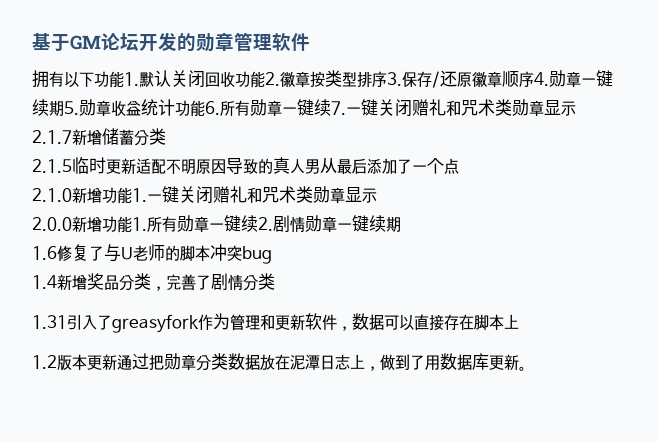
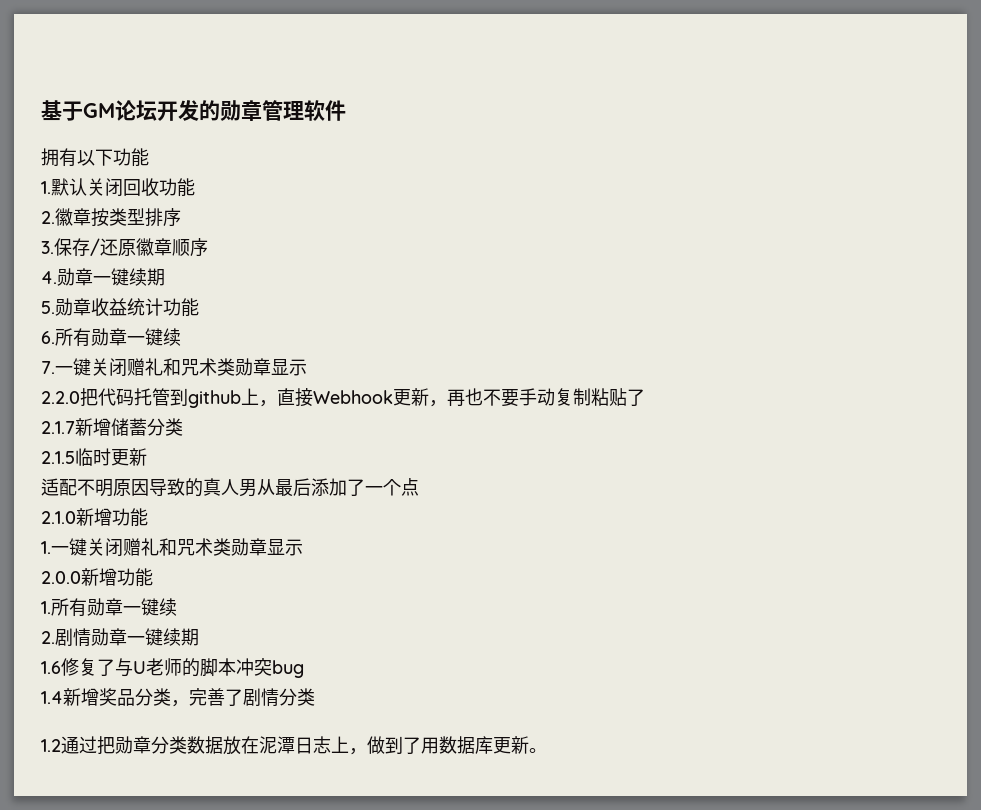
- 拥有以下功能1.默认关闭回收功能2.徽章按类型排序3.保存/还原徽章顺序4.勋章一键续期5.勋章收益统计功能6.所有勋章一键续7.一键关闭赠礼和咒术类勋章显示
+ 拥有以下功能
+ 1.默认关闭回收功能
+ 2.徽章按类型排序
+ 3.保存/还原徽章顺序
+ 4.勋章一键续期
+ 5.勋章收益统计功能
+ 6.所有勋章一键续
+ 7.一键关闭赠礼和咒术类勋章显示
+ 2.2.0把代码托管到github上，直接Webhook更新，再也不要手动复制粘贴了
- 2.1.5临时更新适配不明原因导致的真人男从最后添加了一个点
+ 2.1.5临时更新
+ 适配不明原因导致的真人男从最后添加了一个点
- 2.1.0新增功能1.一键关闭赠礼和咒术类勋章显示
+ 2.1.0新增功能
+ 1.一键关闭赠礼和咒术类勋章显示
- 2.0.0新增功能1.所有勋章一键续2.剧情勋章一键续期
+ 2.0.0新增功能
+ 1.所有勋章一键续
+ 2.剧情勋章一键续期
- 1.31引入了greasyfork作为管理和更新软件，数据可以直接存在脚本上
- 1.2版本更新通过把勋章分类数据放在泥潭日志上，做到了用数据库更新。
+ 1.2通过把勋章分类数据放在泥潭日志上，做到了用数据库更新。

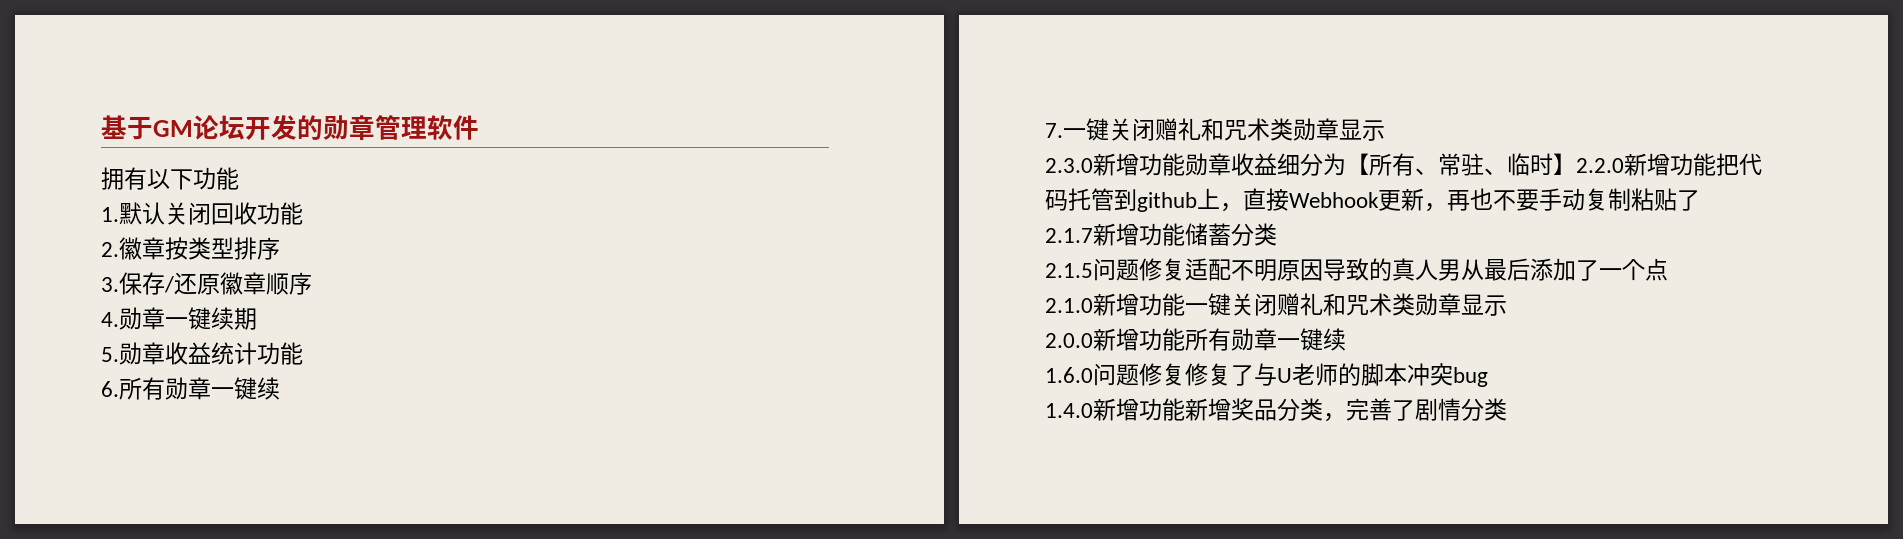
- 2.2.0把代码托管到github上，直接Webhook更新，再也不要手动复制粘贴了
+ 2.3.0新增功能勋章收益细分为【所有、常驻、临时】2.2.0新增功能把代码托管到github上，直接Webhook更新，再也不要手动复制粘贴了
- 2.1.7新增储蓄分类
+ 2.1.7新增功能储蓄分类
- 2.1.5临时更新
- 适配不明原因导致的真人男从最后添加了一个点
+ 2.1.5问题修复适配不明原因导致的真人男从最后添加了一个点
- 2.1.0新增功能
- 1.一键关闭赠礼和咒术类勋章显示
+ 2.1.0新增功能一键关闭赠礼和咒术类勋章显示
- 2.0.0新增功能
- 1.所有勋章一键续
- 2.剧情勋章一键续期
- 1.6修复了与U老师的脚本冲突bug
+ 2.0.0新增功能所有勋章一键续
+ 1.6.0问题修复修复了与U老师的脚本冲突bug
- 1.4新增奖品分类，完善了剧情分类
+ 1.4.0新增功能新增奖品分类，完善了剧情分类
- 1.2通过把勋章分类数据放在泥潭日志上，做到了用数据库更新。

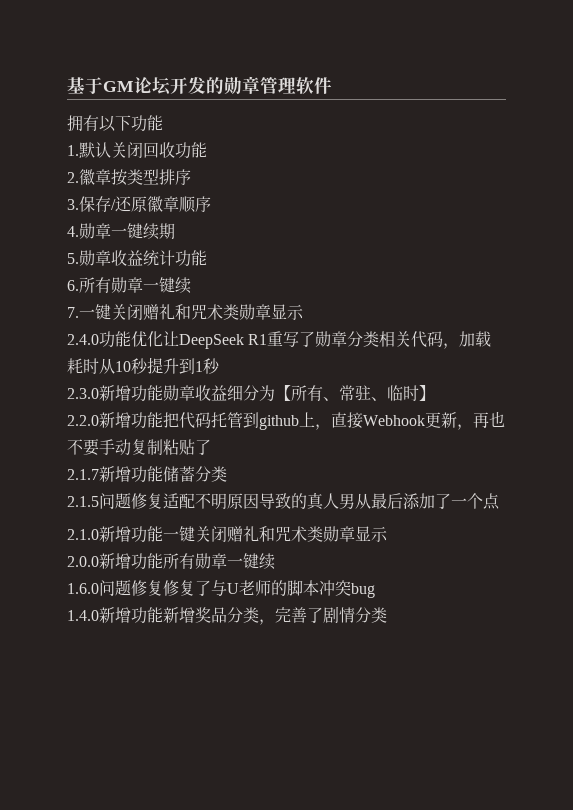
+ 2.4.0功能优化让DeepSeek R1重写了勋章分类相关代码，加载耗时从10秒提升到1秒
- 2.3.0新增功能勋章收益细分为【所有、常驻、临时】2.2.0新增功能把代码托管到github上，直接Webhook更新，再也不要手动复制粘贴了
+ 2.3.0新增功能勋章收益细分为【所有、常驻、临时】
+ 2.2.0新增功能把代码托管到github上，直接Webhook更新，再也不要手动复制粘贴了

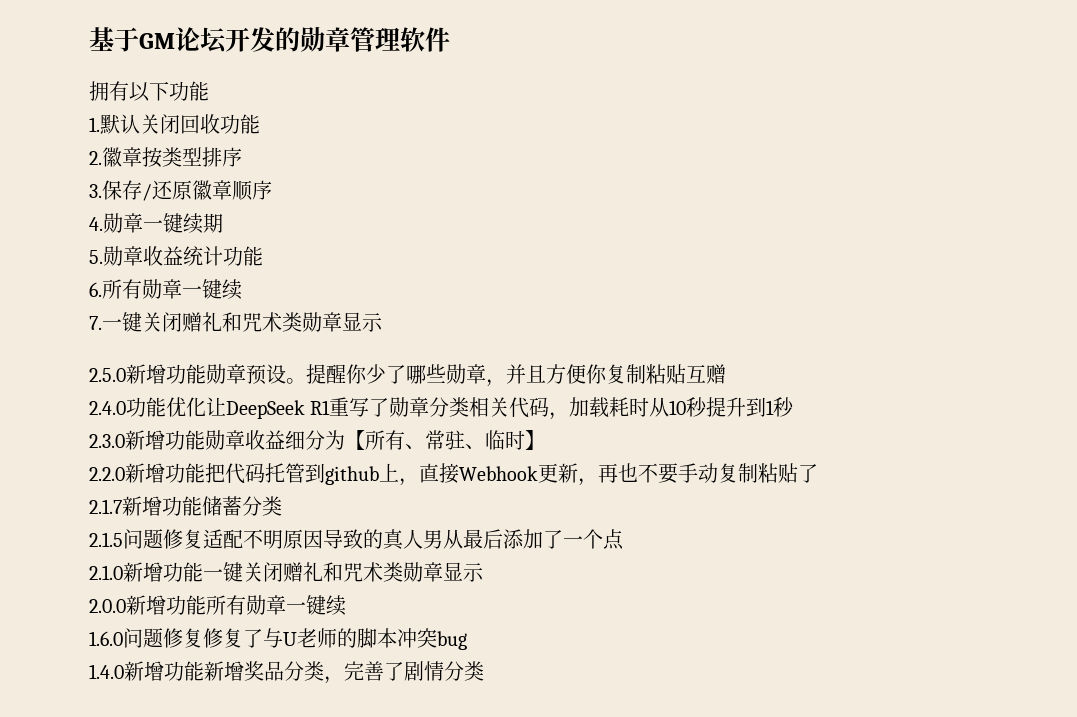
+ 2.5.0新增功能勋章预设。提醒你少了哪些勋章，并且方便你复制粘贴互赠

